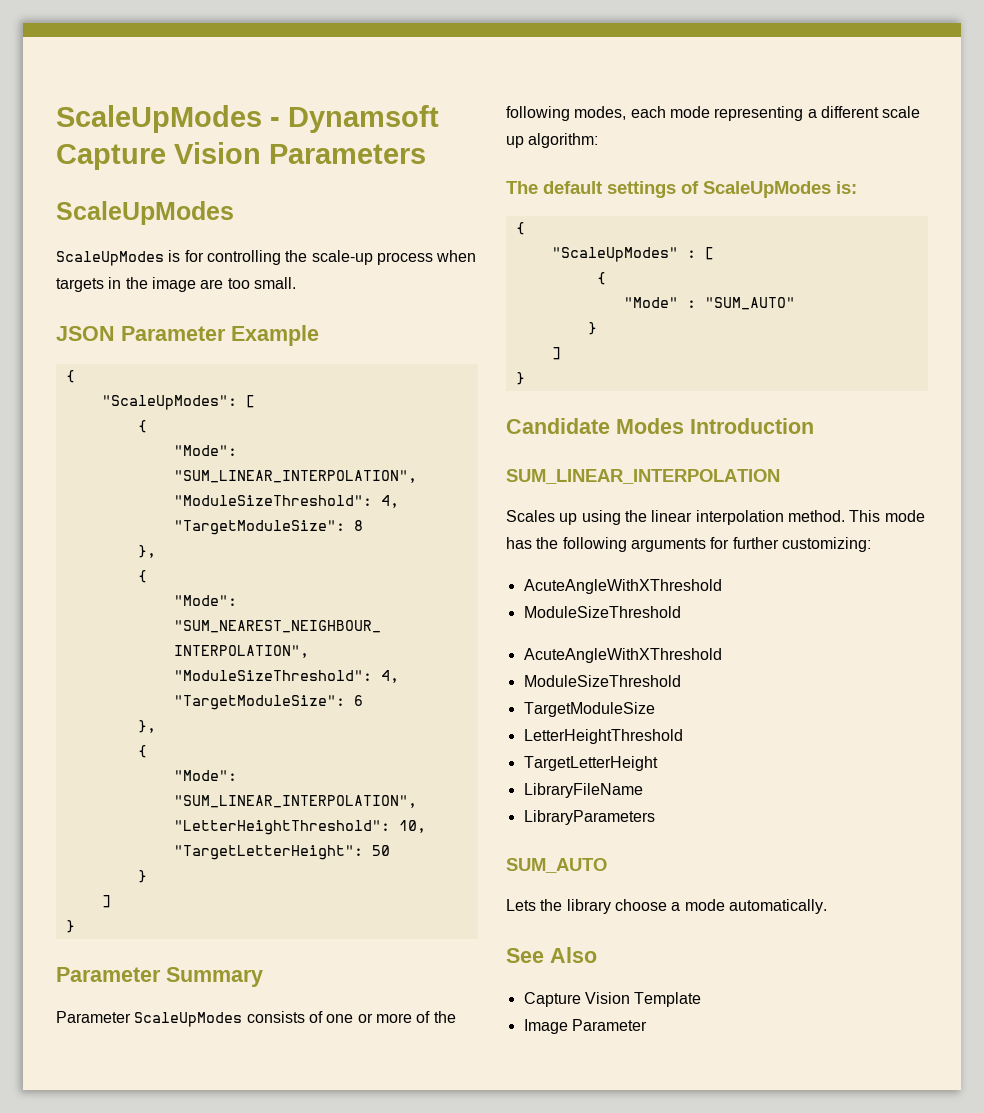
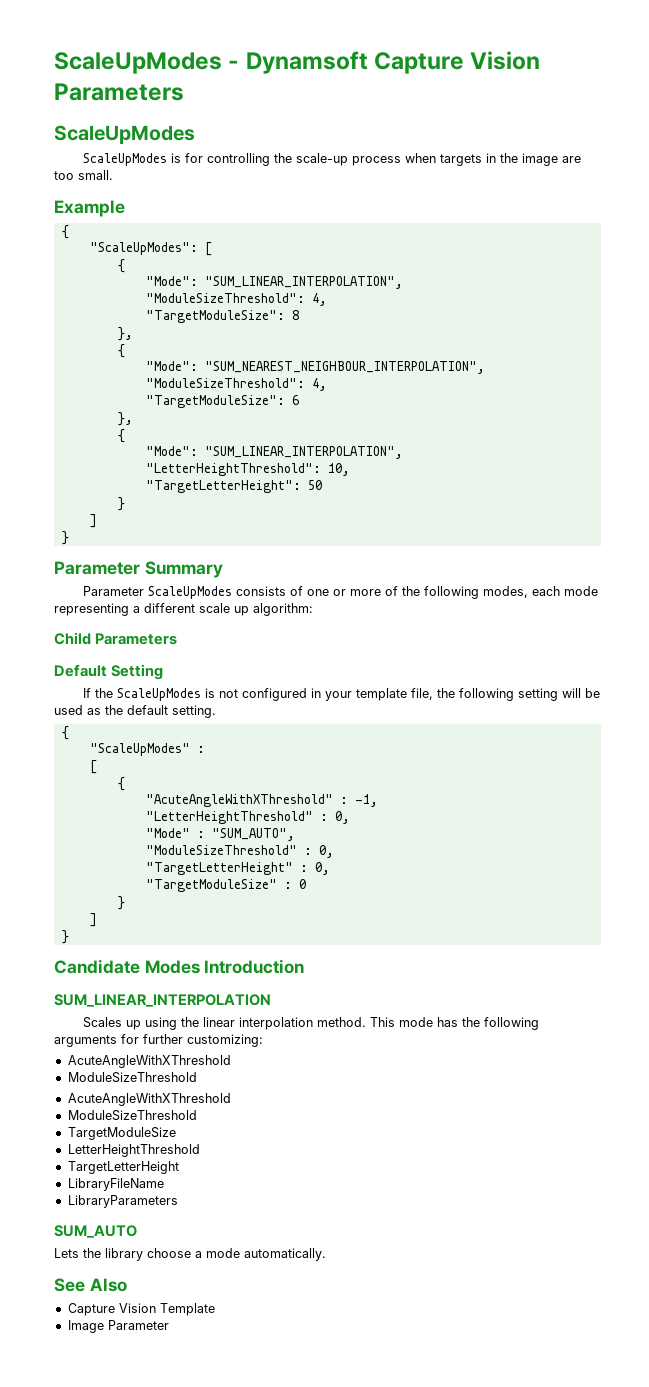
- JSON Parameter Example
+ Example
- The default settings of ScaleUpModes is:
+ Child Parameters
+ Default Setting
+ If the ScaleUpModes is not configured in your template file, the following setting will be used as the default setting.
- "ScaleUpModes" : [
+ "ScaleUpModes" :
+ [
  {
- "Mode" : "SUM_AUTO"
+ "AcuteAngleWithXThreshold" : -1,
+ "LetterHeightThreshold" : 0,
+ "Mode" : "SUM_AUTO",
+ "ModuleSizeThreshold" : 0,
+ "TargetLetterHeight" : 0,
+ "TargetModuleSize" : 0

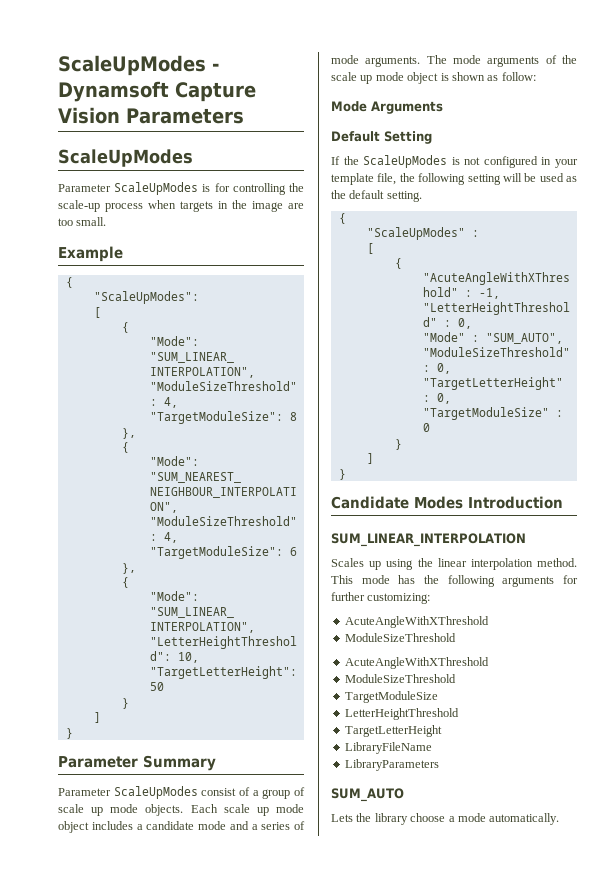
- ScaleUpModes is for controlling the scale-up process when targets in the image are too small.
+ Parameter ScaleUpModes is for controlling the scale-up process when targets in the image are too small.
- "ScaleUpModes": [
+ "ScaleUpModes":
+ [
- Parameter ScaleUpModes consists of one or more of the following modes, each mode representing a different scale up algorithm:
- Child Parameters
+ Parameter ScaleUpModes consist of a group of scale up mode objects. Each scale up mode object includes a candidate mode and a series of mode arguments. The mode arguments of the scale up mode object is shown as follow:
+ Mode Arguments
- See Also
- Capture Vision Template
- Image Parameter

